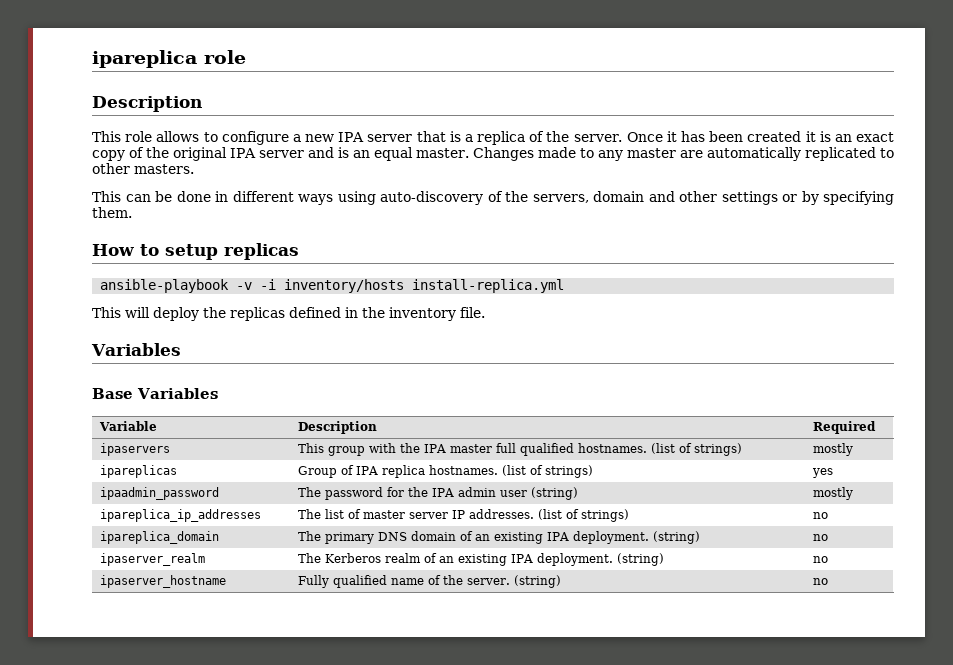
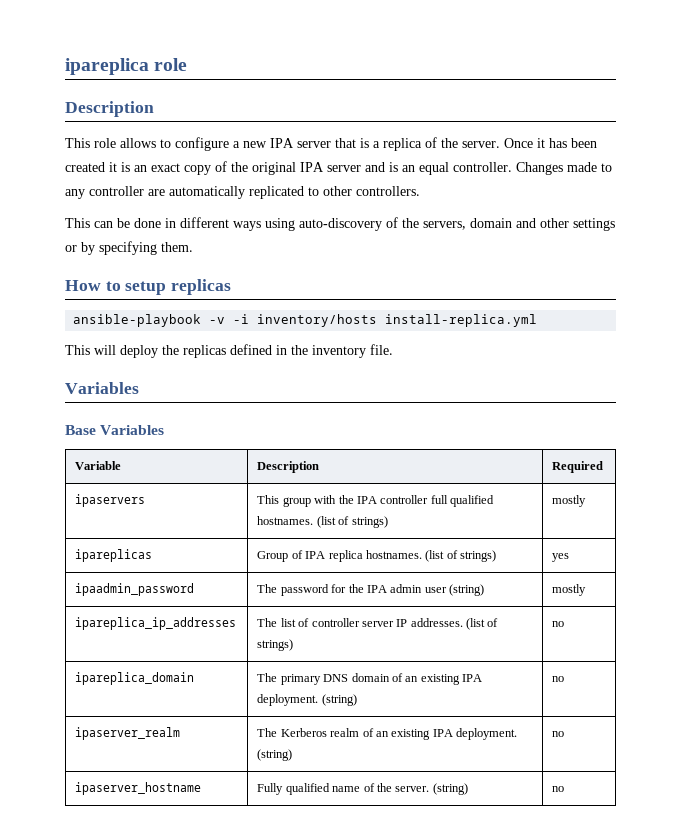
- Once it has been created it is an exact copy of the original IPA server and is an equal master.
+ Once it has been created it is an exact copy of the original IPA server and is an equal controller.
- Changes made to any master are automatically replicated to other masters.
+ Changes made to any controller are automatically replicated to other controllers.
- ipaservers | This group with the IPA master full qualified hostnames. (list of strings) | mostly
+ ipaservers | This group with the IPA controller full qualified hostnames. (list of strings) | mostly
- ipareplica_ip_addresses | The list of master server IP addresses. (list of strings) | no
+ ipareplica_ip_addresses | The list of controller server IP addresses. (list of strings) | no

